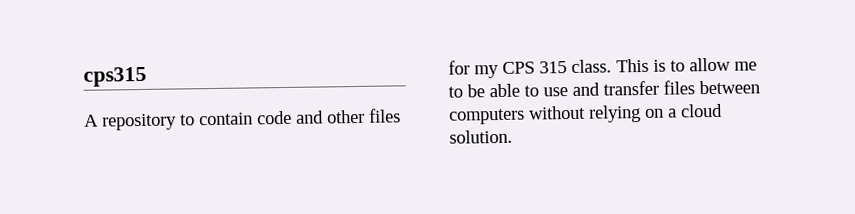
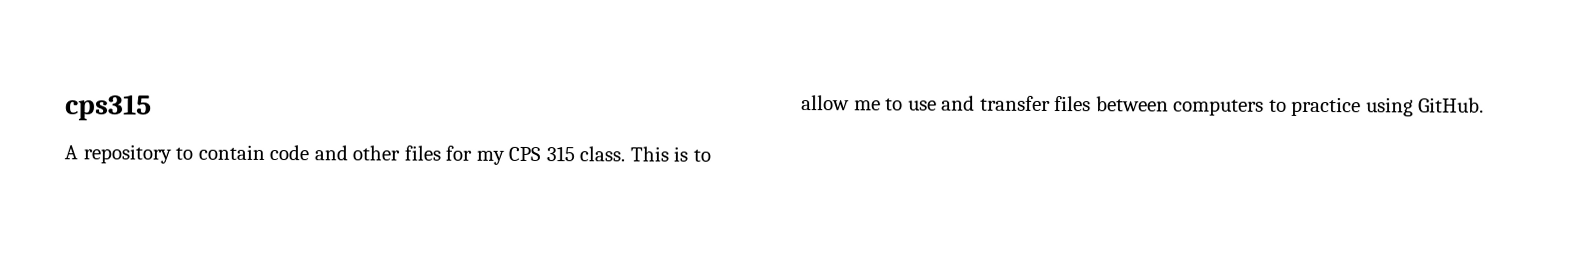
- This is to allow me to be able to use and transfer files between computers without relying on a cloud solution.
+ This is to allow me to use and transfer files between computers to practice using GitHub.

